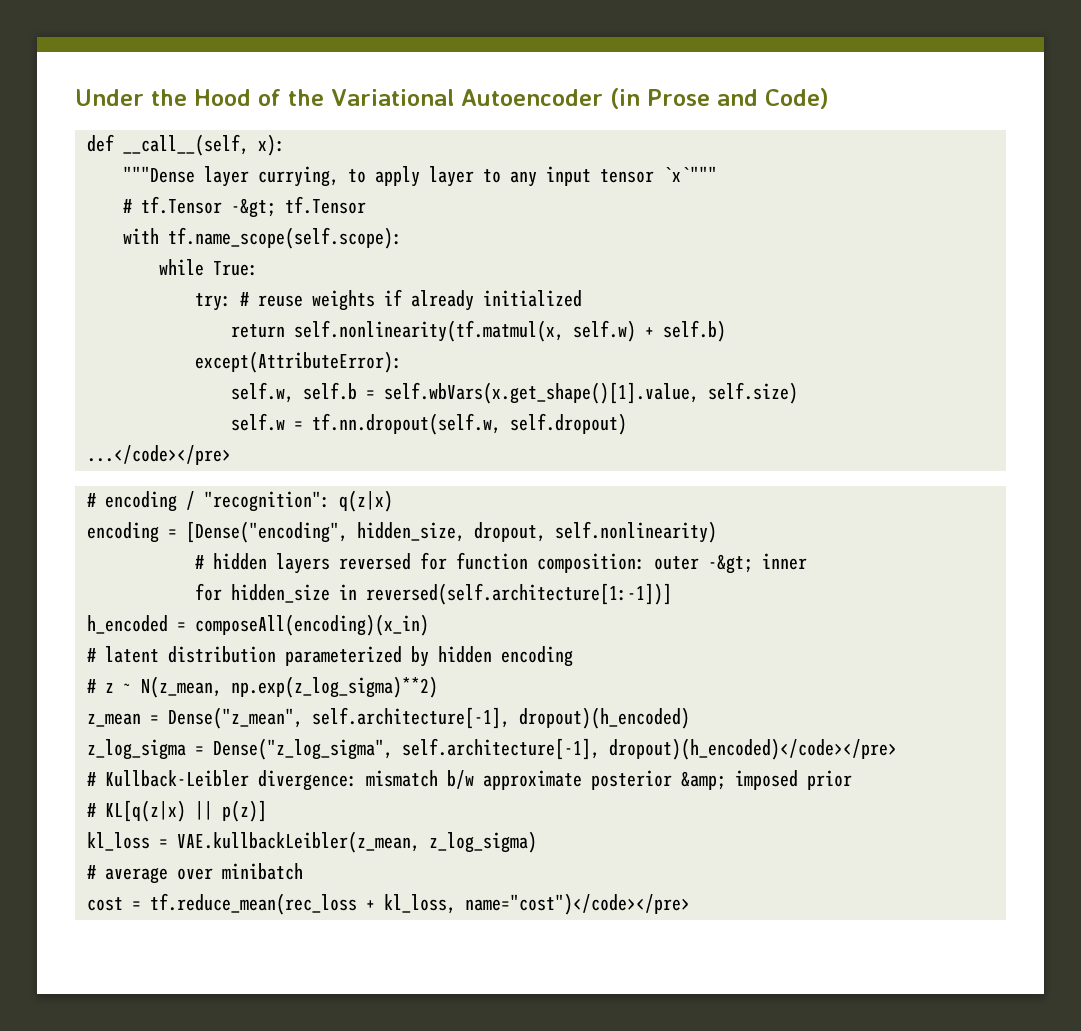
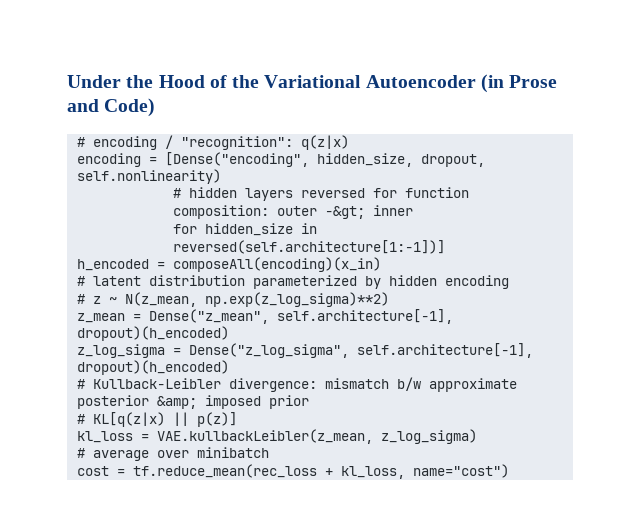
- def __call__(self, x):
- """Dense layer currying, to apply layer to any input tensor `x`"""
- # tf.Tensor -&gt; tf.Tensor
- with tf.name_scope(self.scope):
- while True:
- try: # reuse weights if already initialized
- return self.nonlinearity(tf.matmul(x, self.w) + self.b)
- except(AttributeError):
- self.w, self.b = self.wbVars(x.get_shape()[1].value, self.size)
- self.w = tf.nn.dropout(self.w, self.dropout)
- ...</code></pre>
- z_log_sigma = Dense("z_log_sigma", self.architecture[-1], dropout)(h_encoded)</code></pre>
+ z_log_sigma = Dense("z_log_sigma", self.architecture[-1], dropout)(h_encoded)
- cost = tf.reduce_mean(rec_loss + kl_loss, name="cost")</code></pre>
+ cost = tf.reduce_mean(rec_loss + kl_loss, name="cost")

